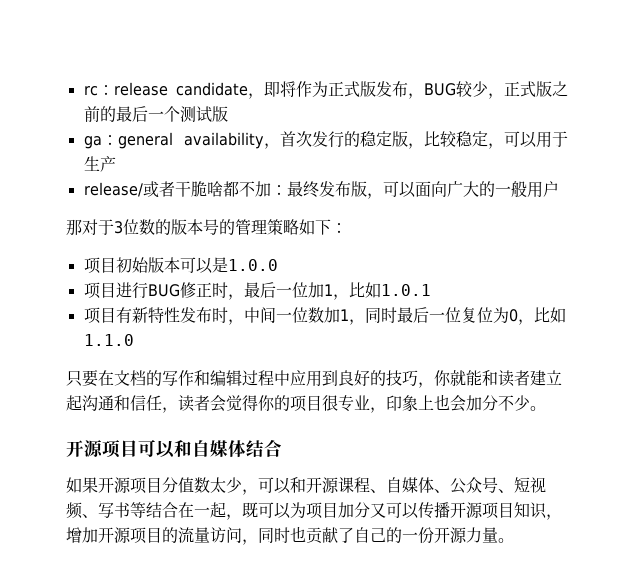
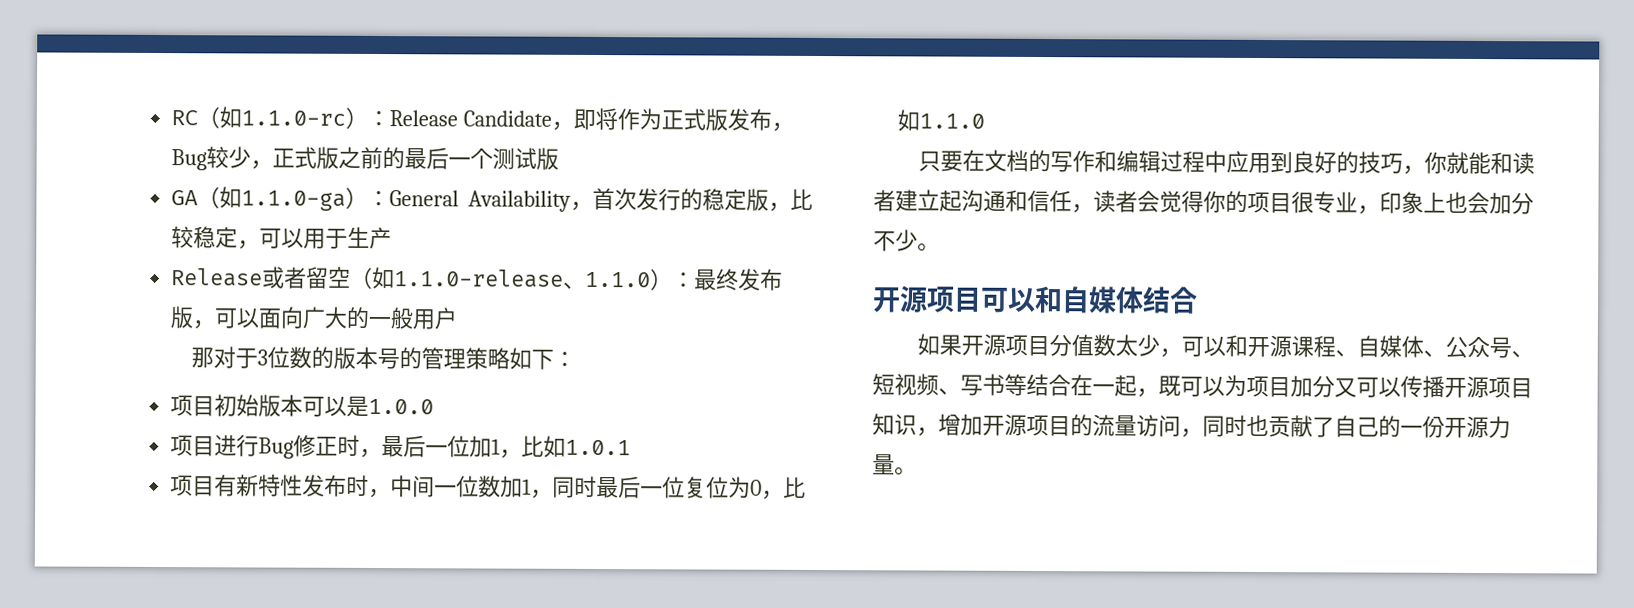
- rc：release candidate，即将作为正式版发布，BUG较少，正式版之前的最后一个测试版
+ RC（如1.1.0-rc）：Release Candidate，即将作为正式版发布，Bug较少，正式版之前的最后一个测试版
- ga：general availability，首次发行的稳定版，比较稳定，可以用于生产
+ GA（如1.1.0-ga）：General Availability，首次发行的稳定版，比较稳定，可以用于生产
- release/或者干脆啥都不加：最终发布版，可以面向广大的一般用户
+ Release或者留空（如1.1.0-release、1.1.0）：最终发布版，可以面向广大的一般用户
- 项目进行BUG修正时，最后一位加1，比如1.0.1
+ 项目进行Bug修正时，最后一位加1，比如1.0.1

